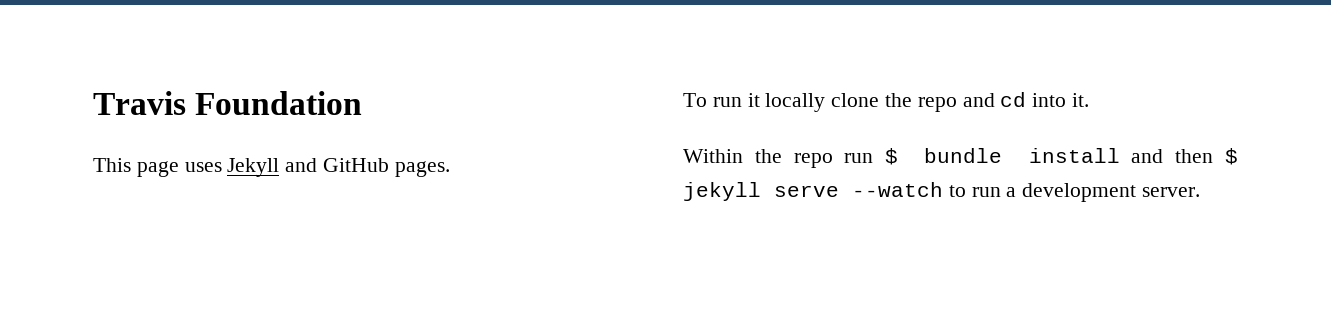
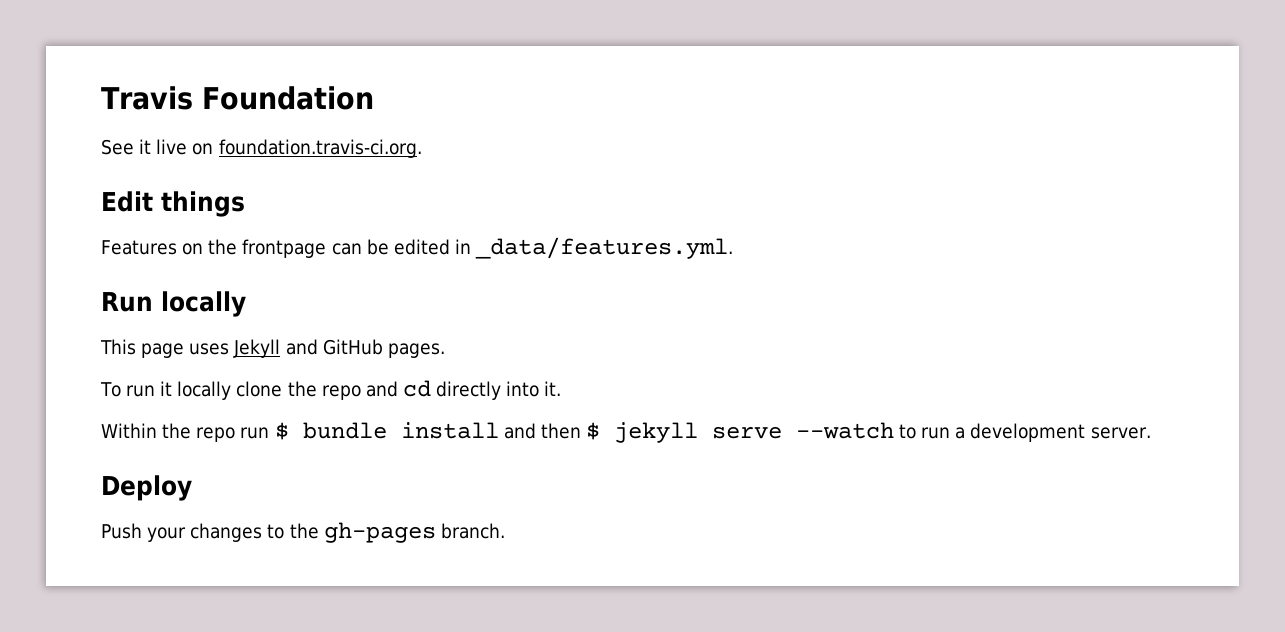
+ See it live on foundation.travis-ci.org.
+ Edit things
+ Features on the frontpage can be edited in _data/features.yml.
+ Run locally
- To run it locally clone the repo and cd into it.
+ To run it locally clone the repo and cd directly into it.
+ Deploy
+ Push your changes to the gh-pages branch.

